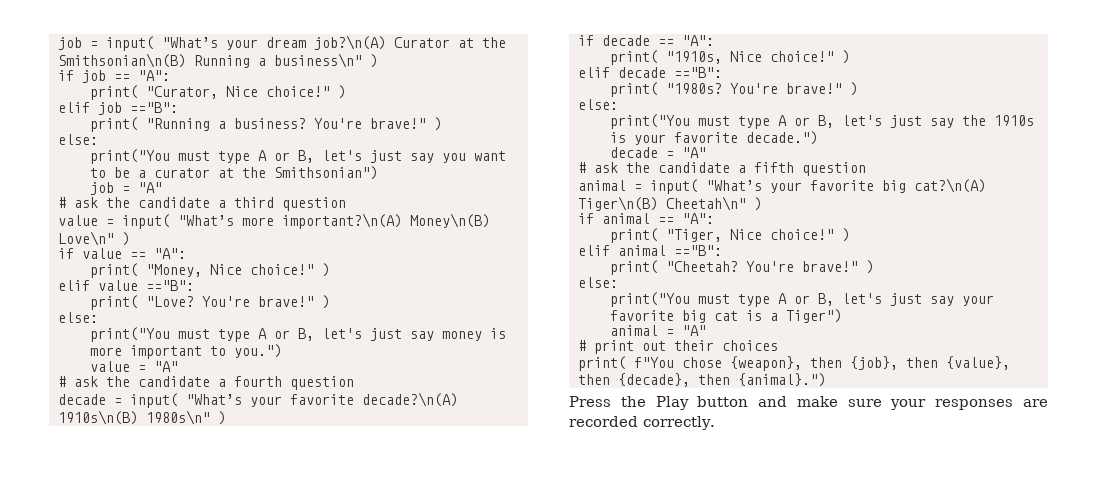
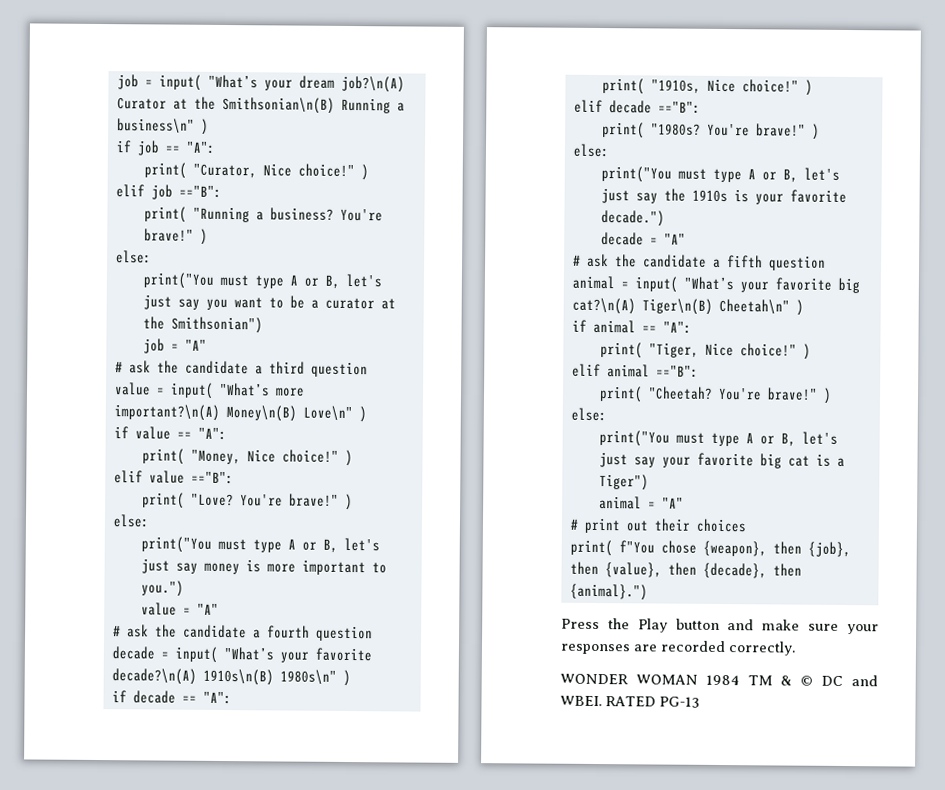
+ WONDER WOMAN 1984 TM & © DC and WBEI. RATED PG-13

